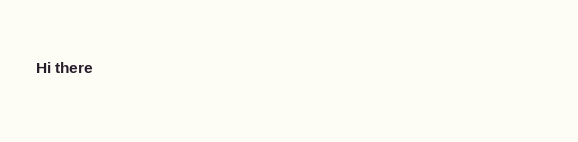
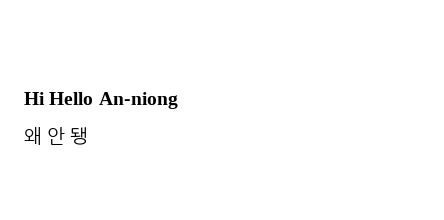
- Hi there
+ Hi Hello An-niong
+ 왜 안 됑

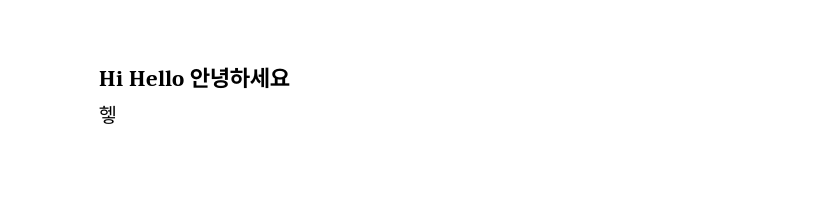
- Hi Hello An-niong
- 왜 안 됑
+ Hi Hello 안녕하세요
+ 헿

